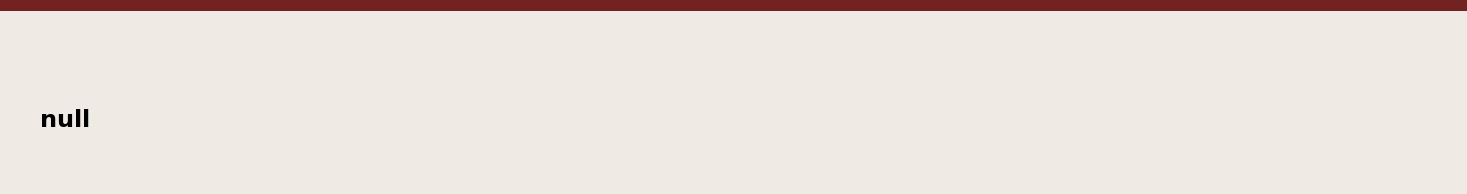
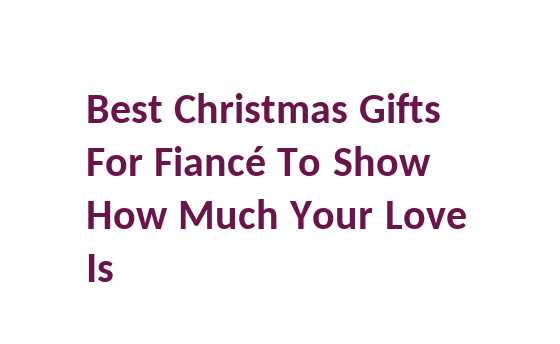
- null
+ Best Christmas Gifts For Fiancé To Show How Much Your Love Is

